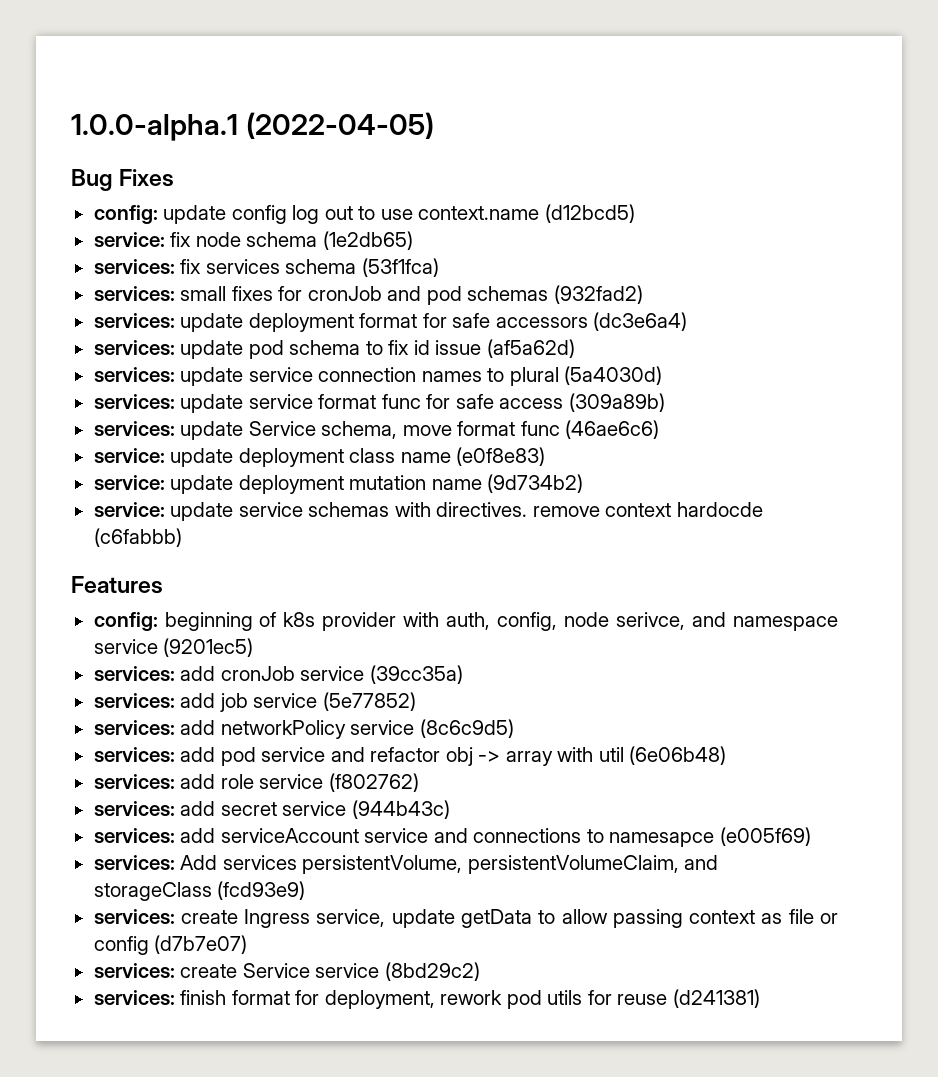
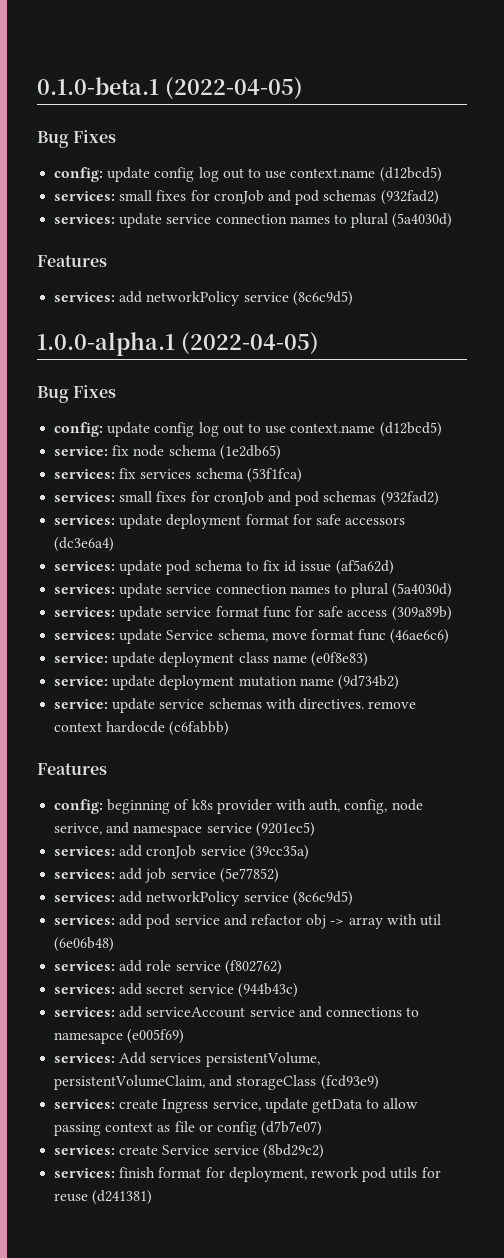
+ 0.1.0-beta.1 (2022-04-05)
+ Bug Fixes
+ config: update config log out to use context.name (d12bcd5)
+ services: small fixes for cronJob and pod schemas (932fad2)
+ services: update service connection names to plural (5a4030d)
+ Features
+ services: add networkPolicy service (8c6c9d5)

